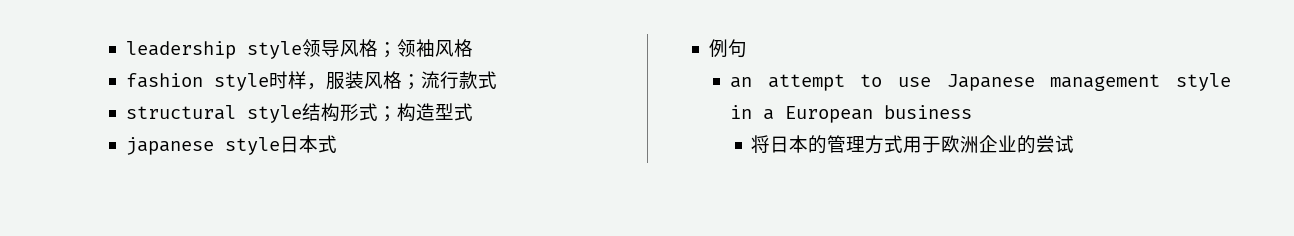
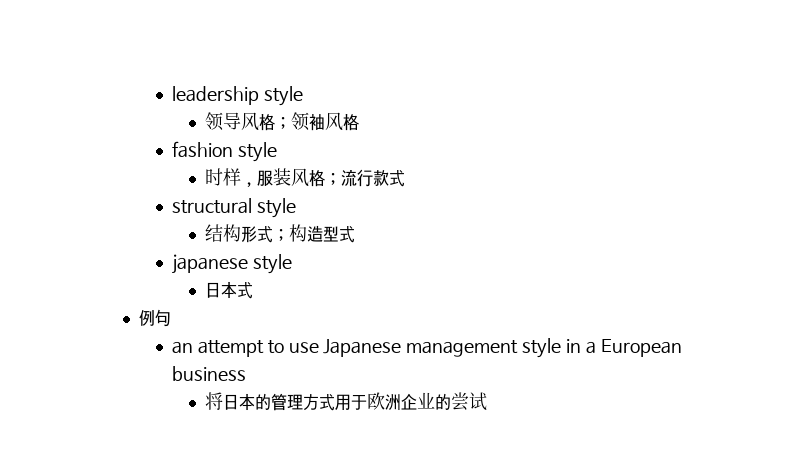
- leadership style领导风格；领袖风格
+ leadership style
+ 领导风格；领袖风格
- fashion style时样，服装风格；流行款式
+ fashion style
+ 时样，服装风格；流行款式
- structural style结构形式；构造型式
+ structural style
+ 结构形式；构造型式
- japanese style日本式
+ japanese style
+ 日本式

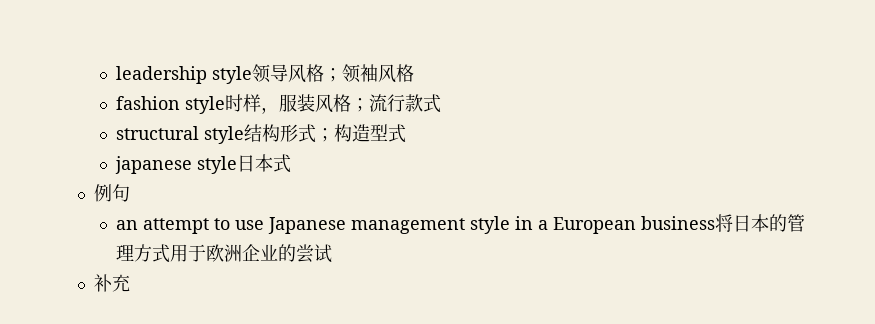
- leadership style
- 领导风格；领袖风格
+ leadership style领导风格；领袖风格
- fashion style
- 时样，服装风格；流行款式
+ fashion style时样，服装风格；流行款式
- structural style
- 结构形式；构造型式
+ structural style结构形式；构造型式
- japanese style
- 日本式
+ japanese style日本式
- an attempt to use Japanese management style in a European business
- 将日本的管理方式用于欧洲企业的尝试
+ an attempt to use Japanese management style in a European business将日本的管理方式用于欧洲企业的尝试
+ 补充

